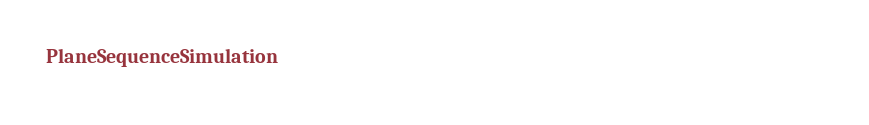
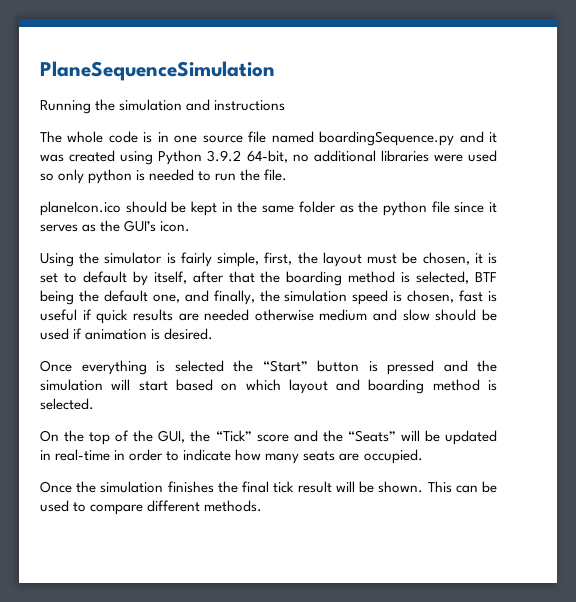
+ Running the simulation and instructions
+ The whole code is in one source file named boardingSequence.py and it was created using Python 3.9.2 64-bit, no additional libraries were used so only python is needed to run the file.
+ planeIcon.ico should be kept in the same folder as the python file since it serves as the GUI’s icon.
+ Using the simulator is fairly simple, first, the layout must be chosen, it is set to default by itself, after that the boarding method is selected, BTF being the default one, and finally, the simulation speed is chosen, fast is useful if quick results are needed otherwise medium and slow should be used if animation is desired.
+ Once everything is selected the “Start” button is pressed and the simulation will start based on which layout and boarding method is selected.
+ On the top of the GUI, the “Tick” score and the “Seats” will be updated in real-time in order to indicate how many seats are occupied.
+ Once the simulation finishes the final tick result will be shown. This can be used to compare different methods.

